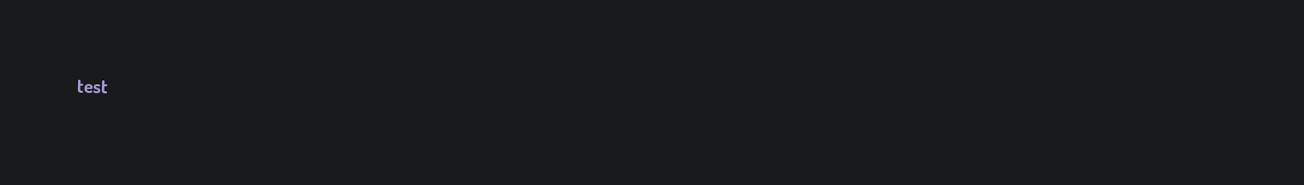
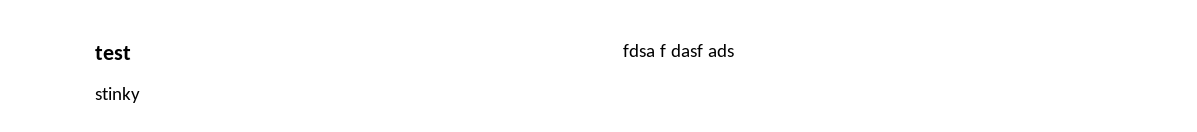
+ stinky
+ fdsa f dasf ads

